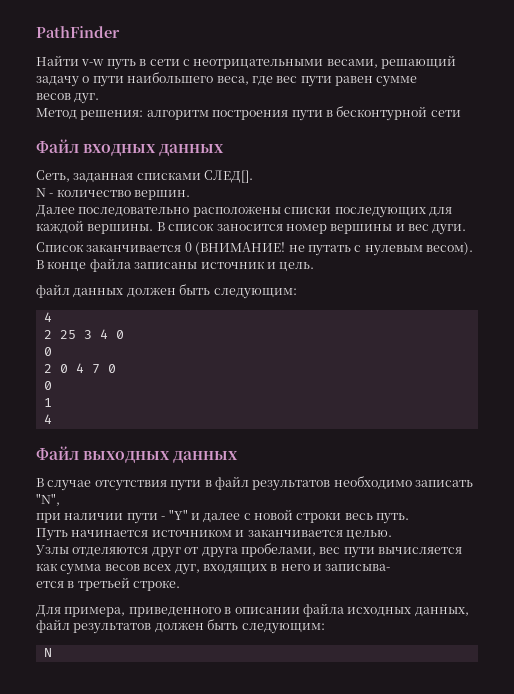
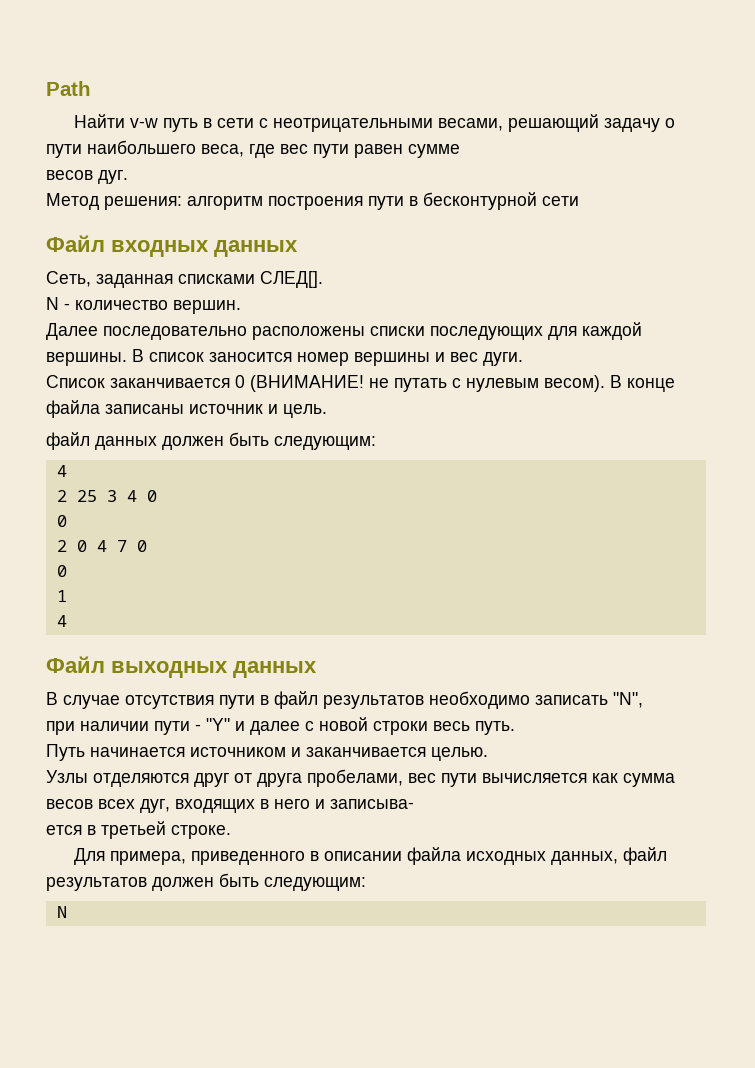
- PathFinder
+ Path

